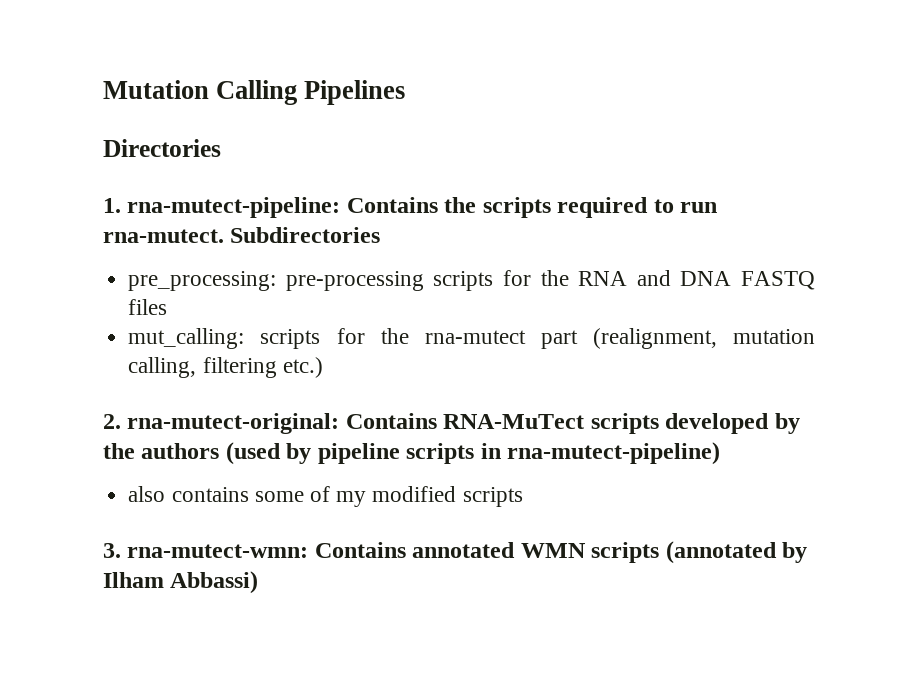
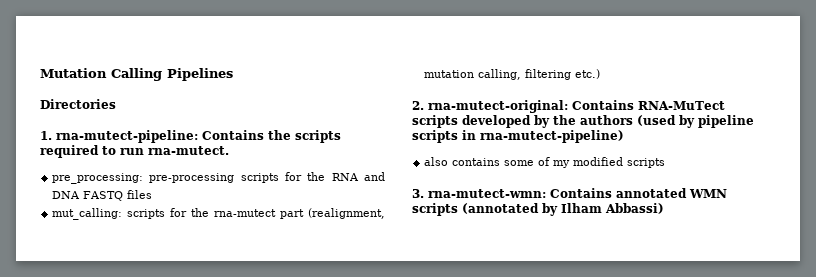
- Subdirectories

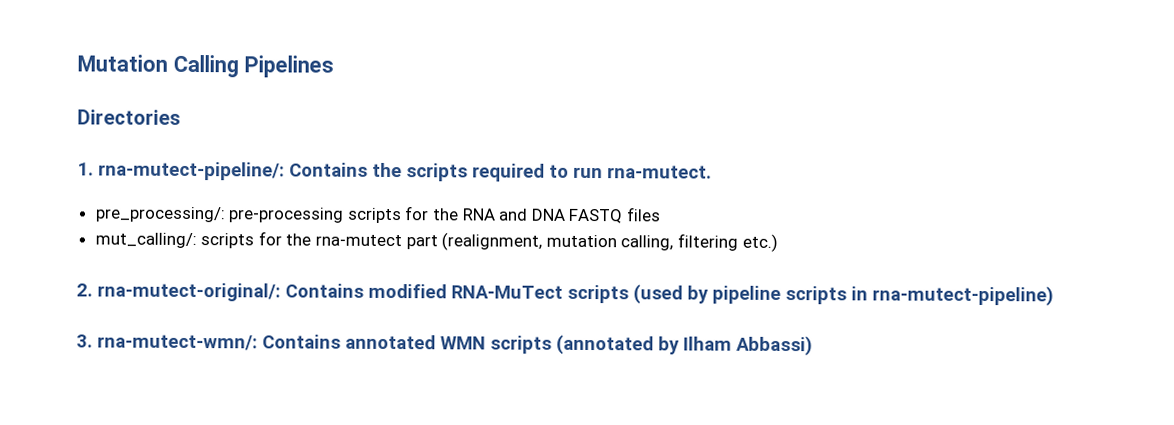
- 1. rna-mutect-pipeline: Contains the scripts required to run rna-mutect.
+ 1. rna-mutect-pipeline/: Contains the scripts required to run rna-mutect.
- pre_processing: pre-processing scripts for the RNA and DNA FASTQ files
+ pre_processing/: pre-processing scripts for the RNA and DNA FASTQ files
- mut_calling: scripts for the rna-mutect part (realignment, mutation calling, filtering etc.)
+ mut_calling/: scripts for the rna-mutect part (realignment, mutation calling, filtering etc.)
- 2. rna-mutect-original: Contains RNA-MuTect scripts developed by the authors (used by pipeline scripts in rna-mutect-pipeline)
+ 2. rna-mutect-original/: Contains modified RNA-MuTect scripts (used by pipeline scripts in rna-mutect-pipeline)
- also contains some of my modified scripts
- 3. rna-mutect-wmn: Contains annotated WMN scripts (annotated by Ilham Abbassi)
+ 3. rna-mutect-wmn/: Contains annotated WMN scripts (annotated by Ilham Abbassi)

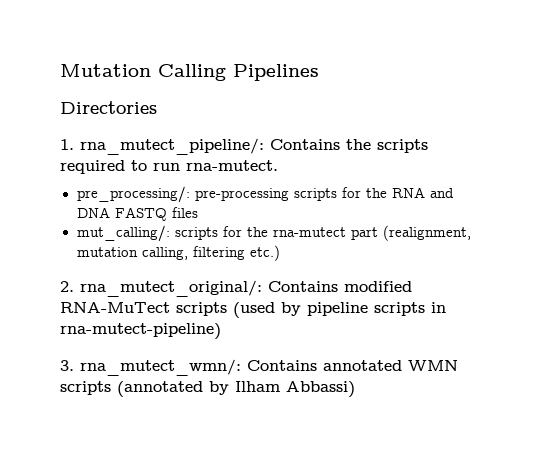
- 1. rna-mutect-pipeline/: Contains the scripts required to run rna-mutect.
+ 1. rna_mutect_pipeline/: Contains the scripts required to run rna-mutect.
- 2. rna-mutect-original/: Contains modified RNA-MuTect scripts (used by pipeline scripts in rna-mutect-pipeline)
+ 2. rna_mutect_original/: Contains modified RNA-MuTect scripts (used by pipeline scripts in rna-mutect-pipeline)
- 3. rna-mutect-wmn/: Contains annotated WMN scripts (annotated by Ilham Abbassi)
+ 3. rna_mutect_wmn/: Contains annotated WMN scripts (annotated by Ilham Abbassi)

